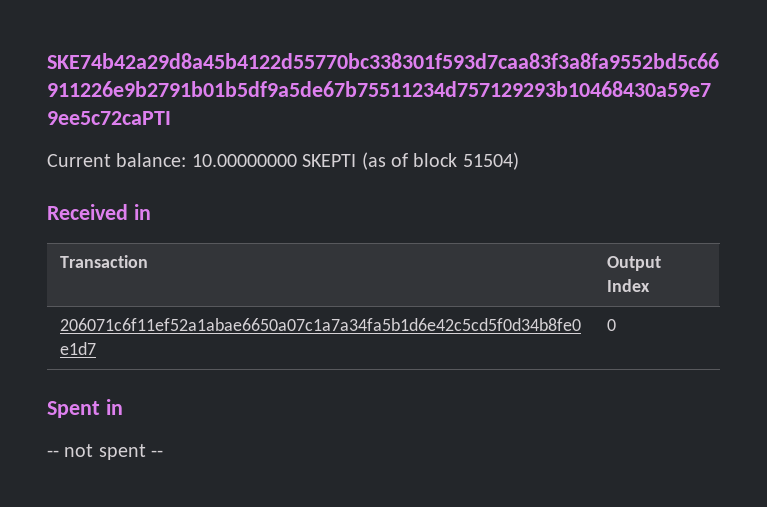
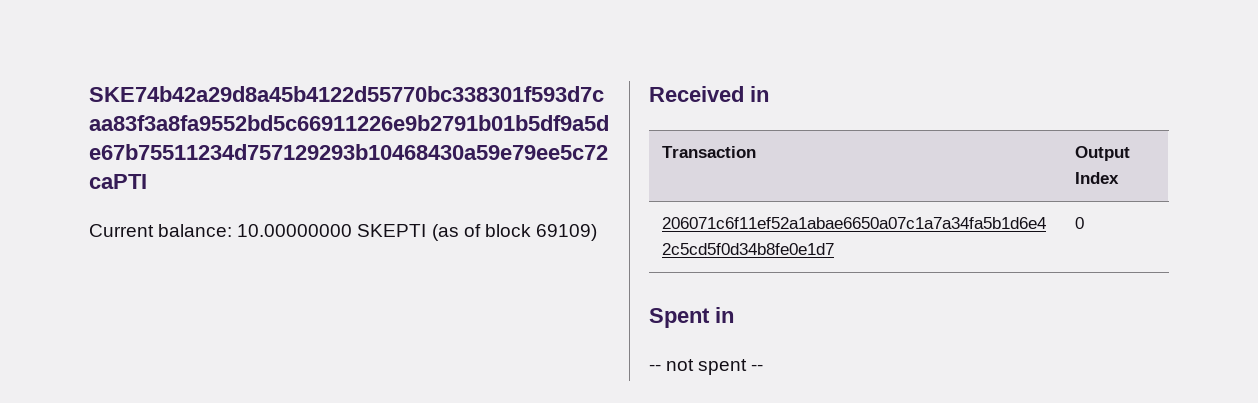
- Current balance: 10.00000000 SKEPTI (as of block 51504)
+ Current balance: 10.00000000 SKEPTI (as of block 69109)

